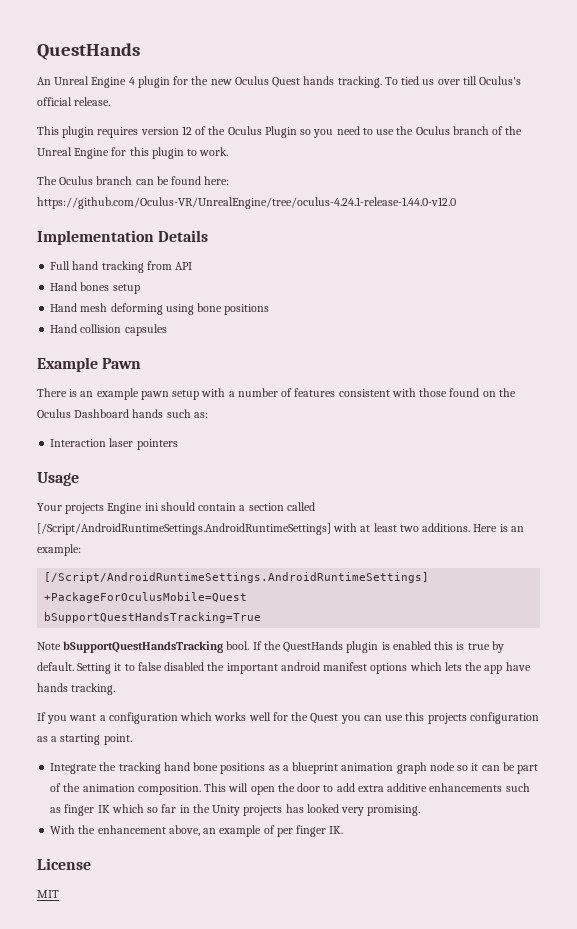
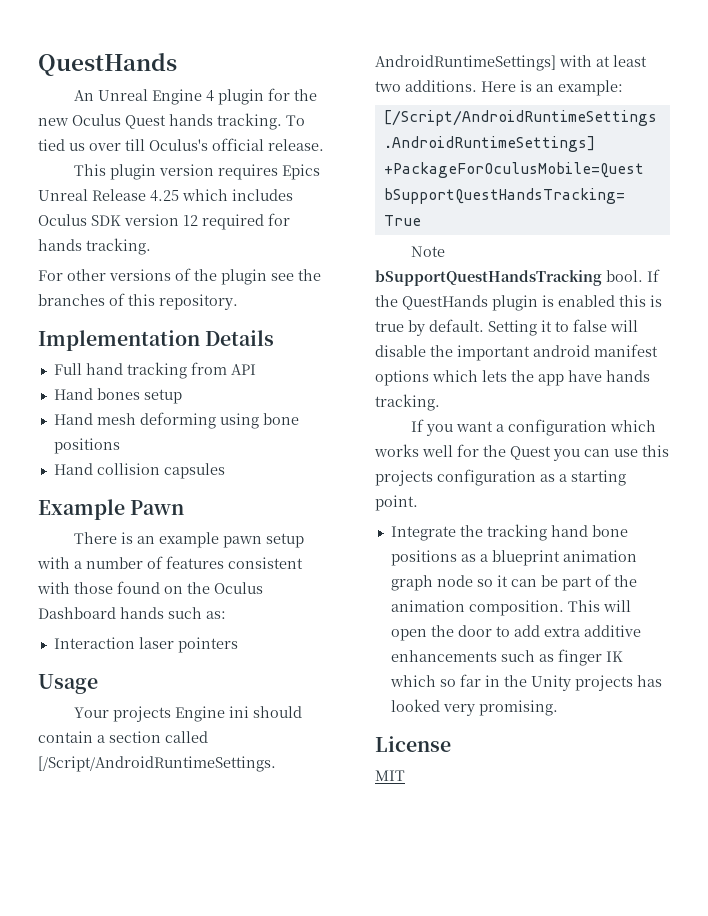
- This plugin requires version 12 of the Oculus Plugin so you need to use the Oculus branch of the Unreal Engine for this plugin to work.
- The Oculus branch can be found here: https://github.com/Oculus-VR/UnrealEngine/tree/oculus-4.24.1-release-1.44.0-v12.0
+ This plugin version requires Epics Unreal Release 4.25 which includes Oculus SDK version 12 required for hands tracking.
+ For other versions of the plugin see the branches of this repository.
- Setting it to false disabled the important android manifest options which lets the app have hands tracking.
+ Setting it to false will disable the important android manifest options which lets the app have hands tracking.
- With the enhancement above, an example of per finger IK.

